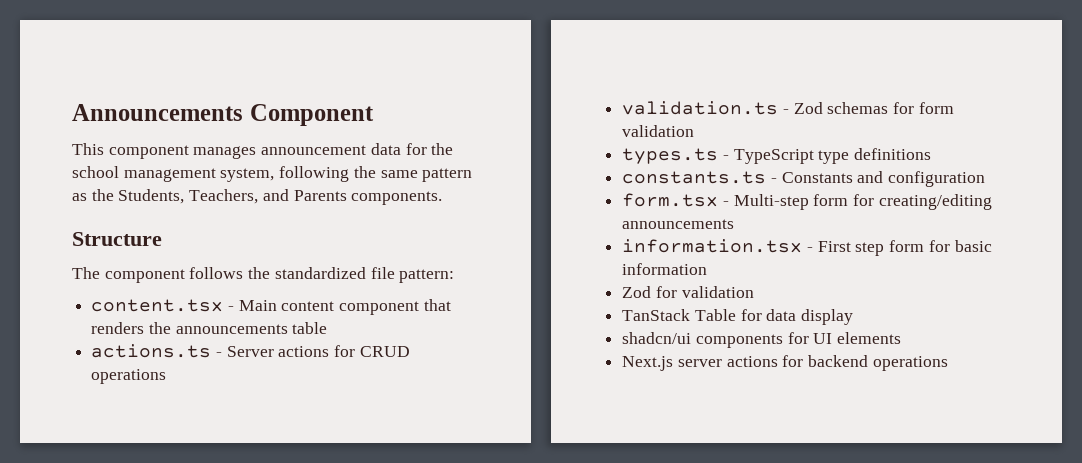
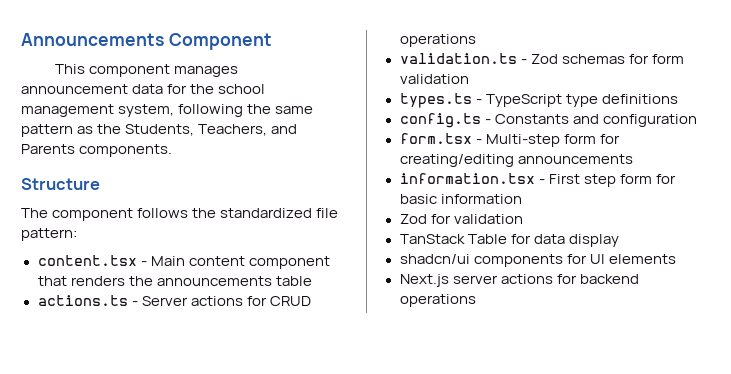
- constants.ts - Constants and configuration
+ config.ts - Constants and configuration

